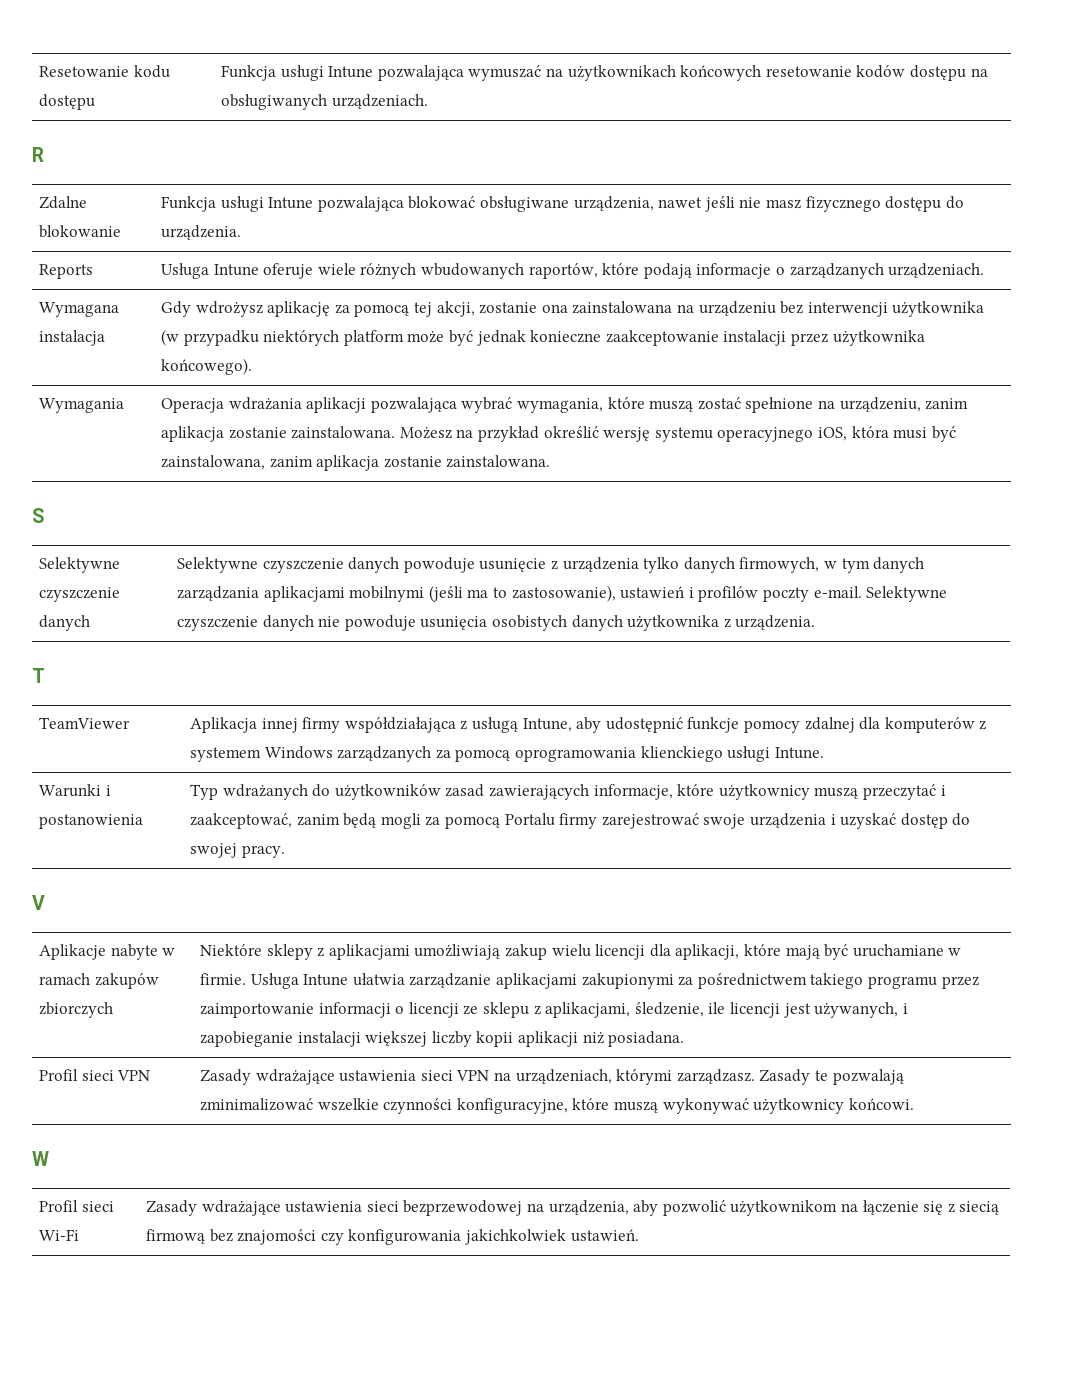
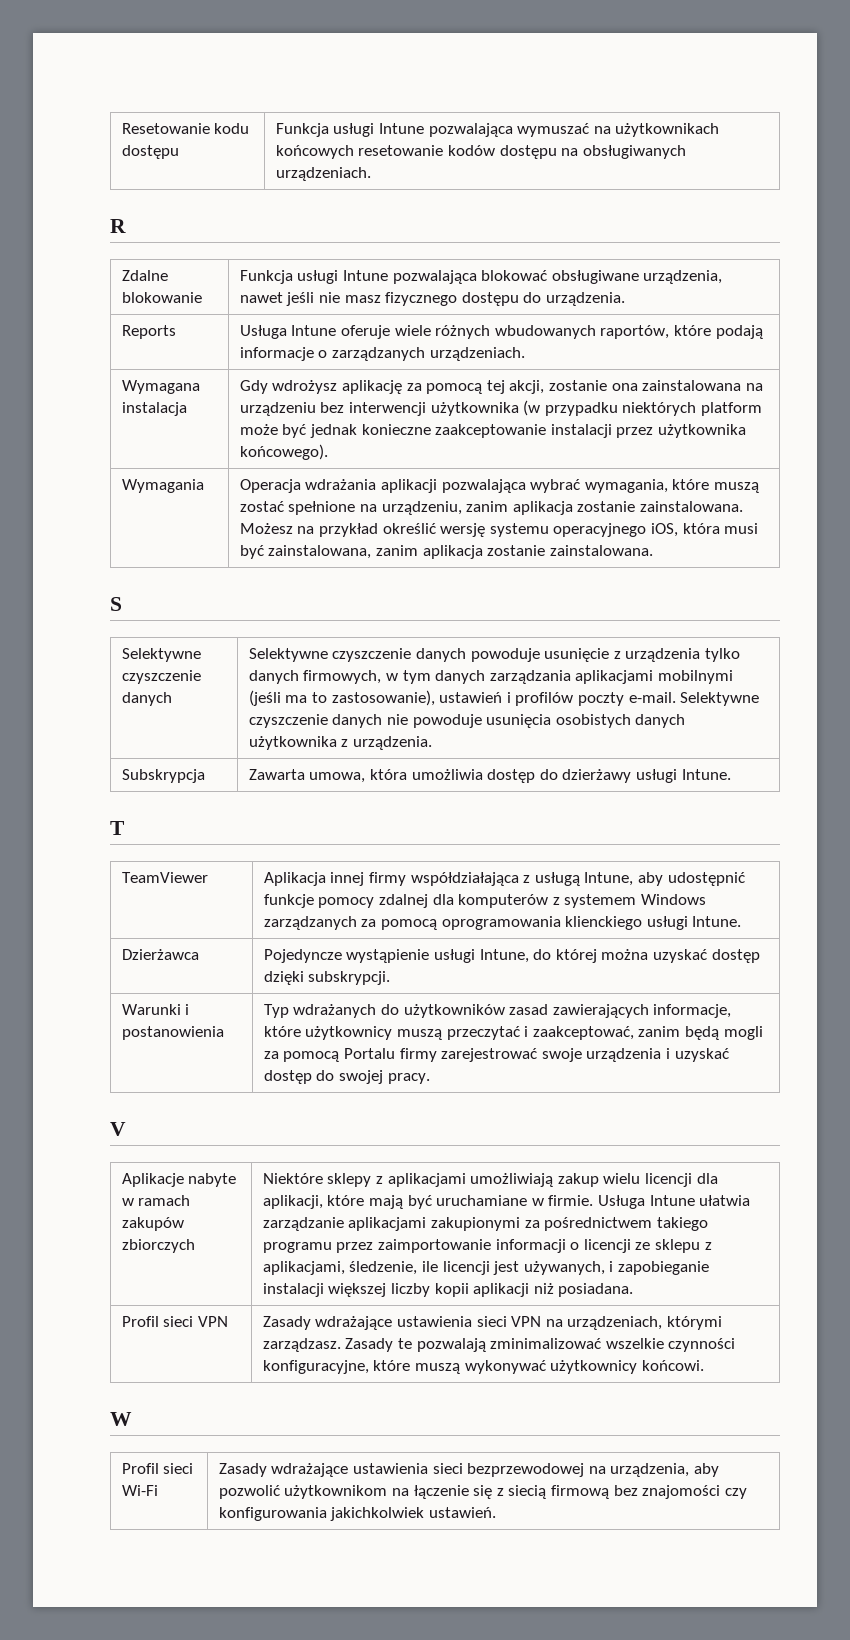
+ Subskrypcja | Zawarta umowa, która umożliwia dostęp do dzierżawy usługi Intune.
+ Dzierżawca | Pojedyncze wystąpienie usługi Intune, do której można uzyskać dostęp dzięki subskrypcji.

